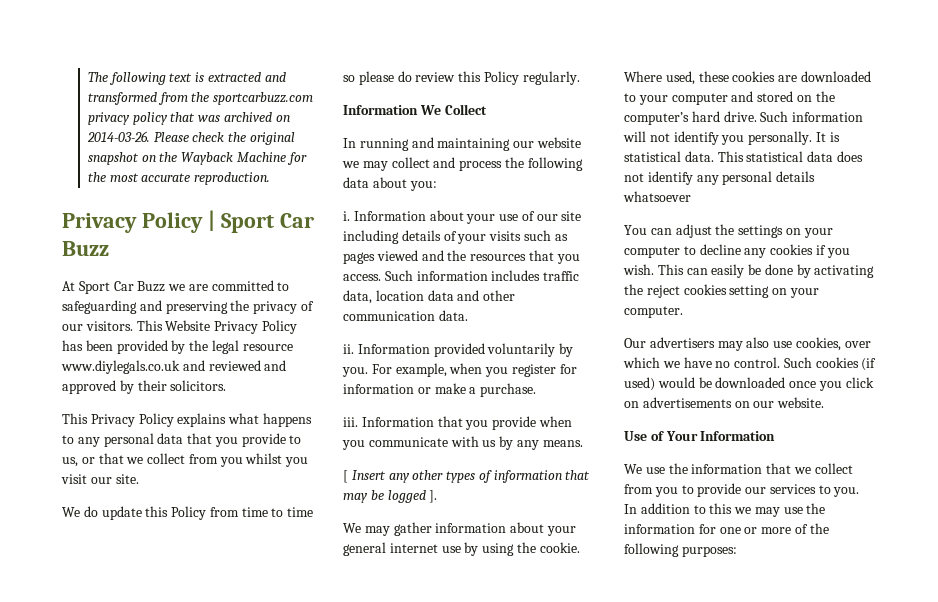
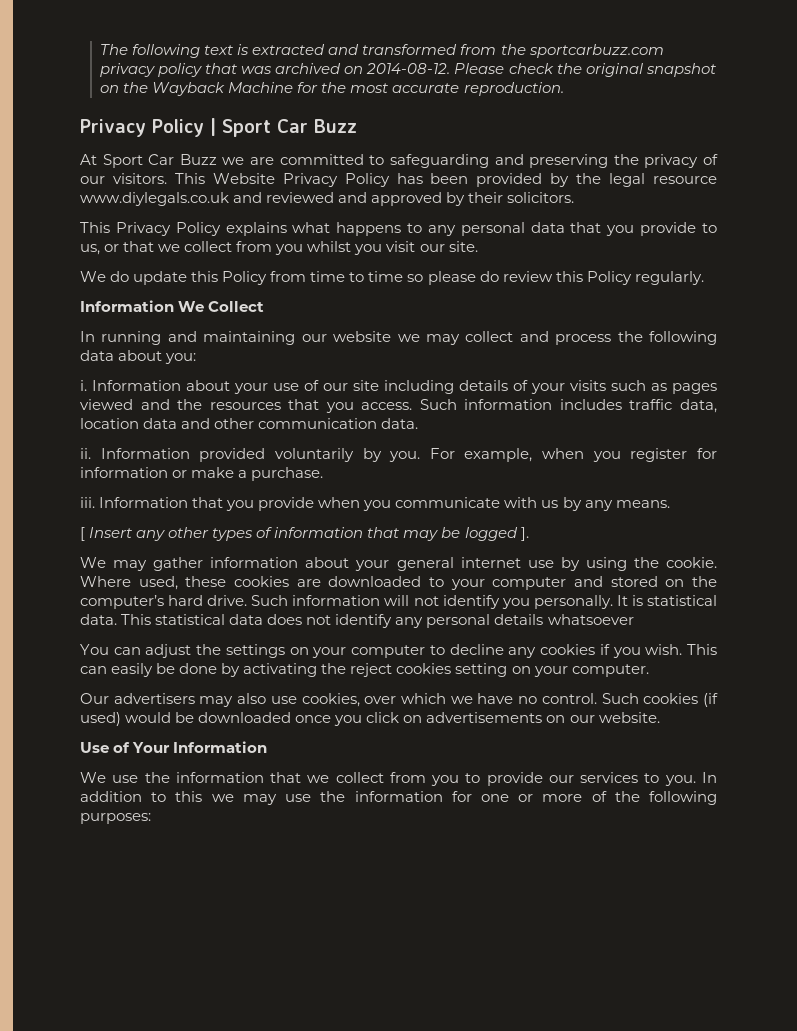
- The following text is extracted and transformed from the sportcarbuzz.com privacy policy that was archived on 2014-03-26.
+ The following text is extracted and transformed from the sportcarbuzz.com privacy policy that was archived on 2014-08-12.

